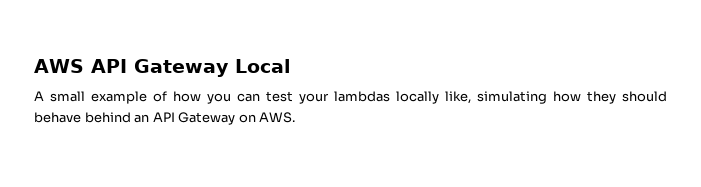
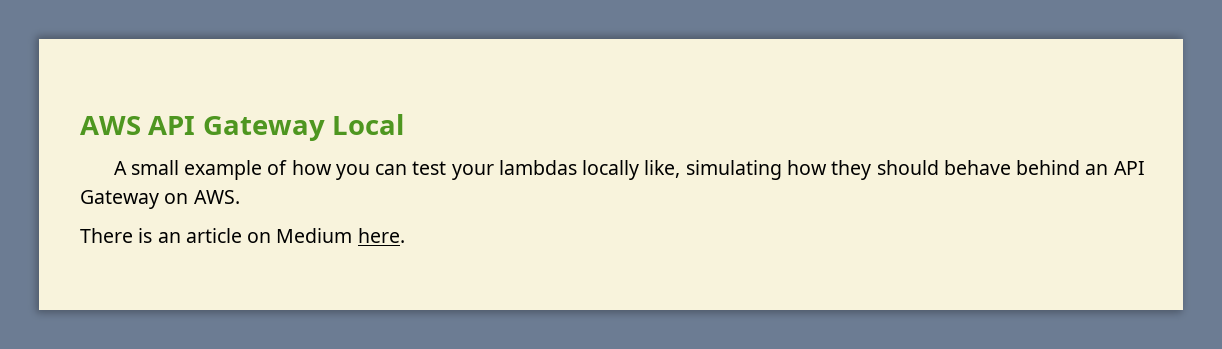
+ There is an article on Medium here.

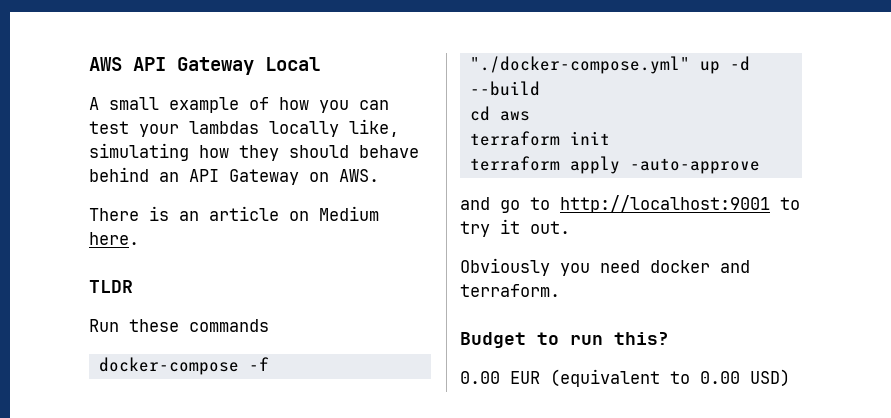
+ TLDR
+ Run these commands
+ docker-compose -f "./docker-compose.yml" up -d --build
+ cd aws
+ terraform init
+ terraform apply -auto-approve
+ and go to http://localhost:9001 to try it out.
+ Obviously you need docker and terraform.
+ Budget to run this?
+ 0.00 EUR (equivalent to 0.00 USD)

